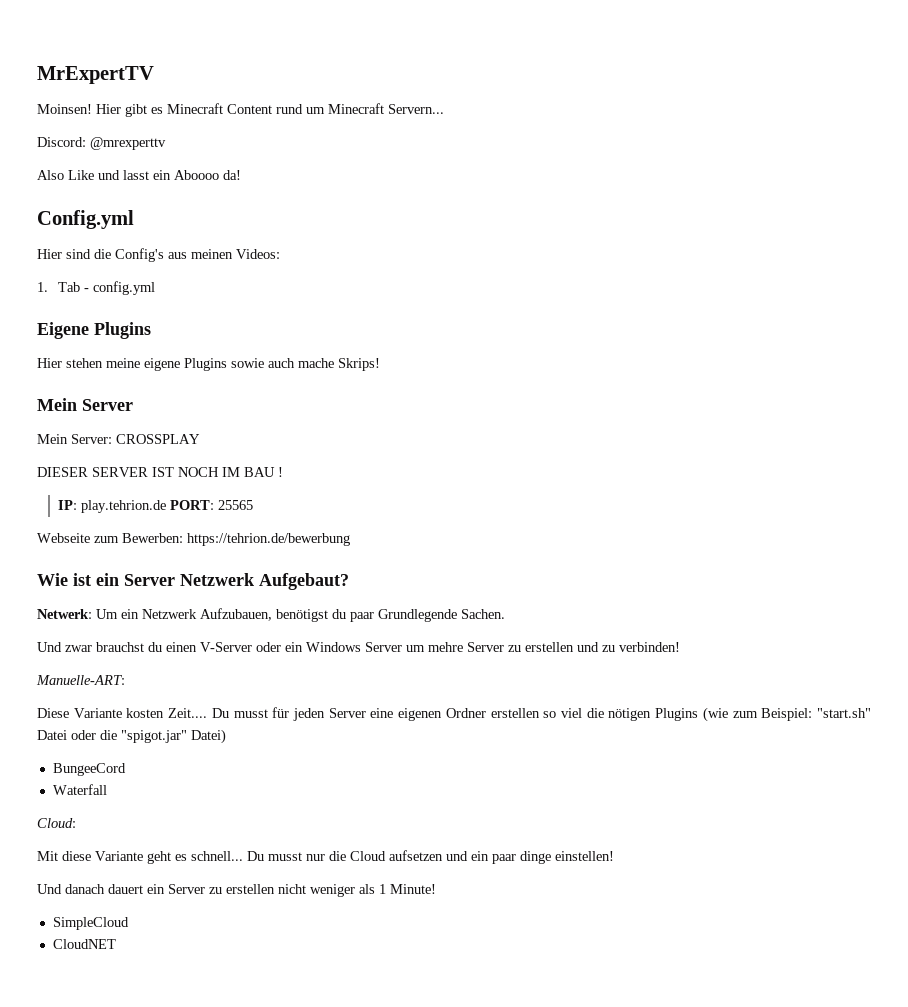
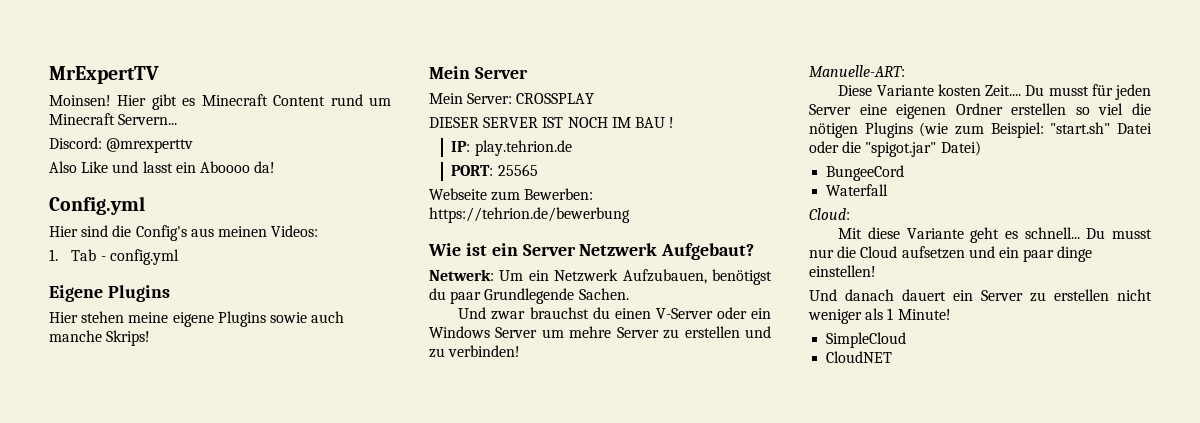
- Hier stehen meine eigene Plugins sowie auch mache Skrips!
+ Hier stehen meine eigene Plugins sowie auch manche Skrips!
- IP: play.tehrion.de PORT: 25565
+ IP: play.tehrion.de
+ PORT: 25565

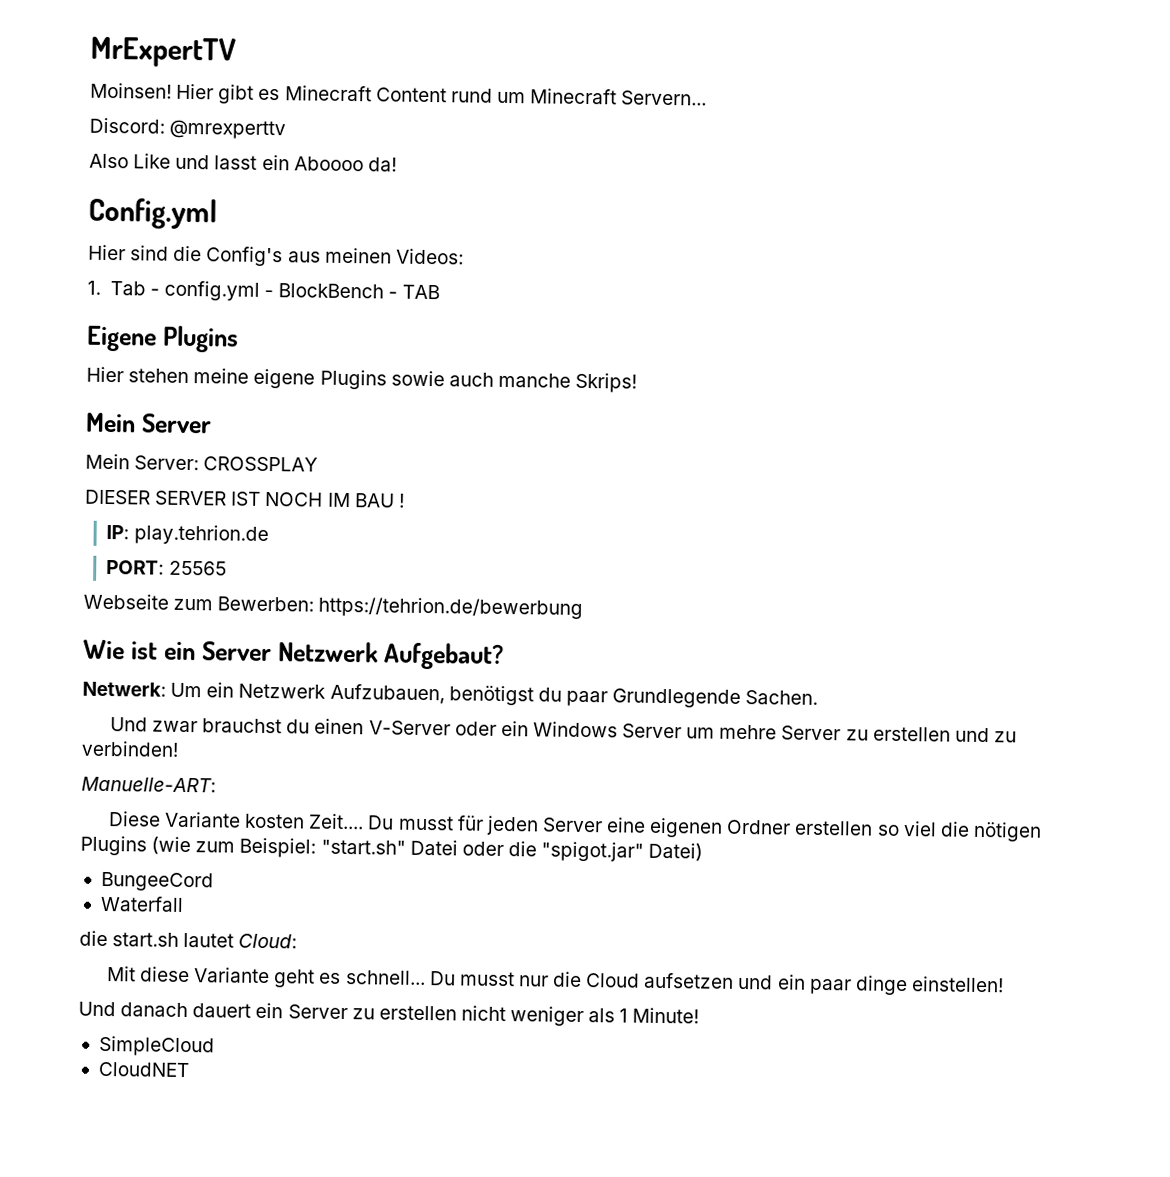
- 1. Tab - config.yml
+ 1. Tab - config.yml - BlockBench - TAB
- Cloud:
+ die start.sh lautet Cloud:

